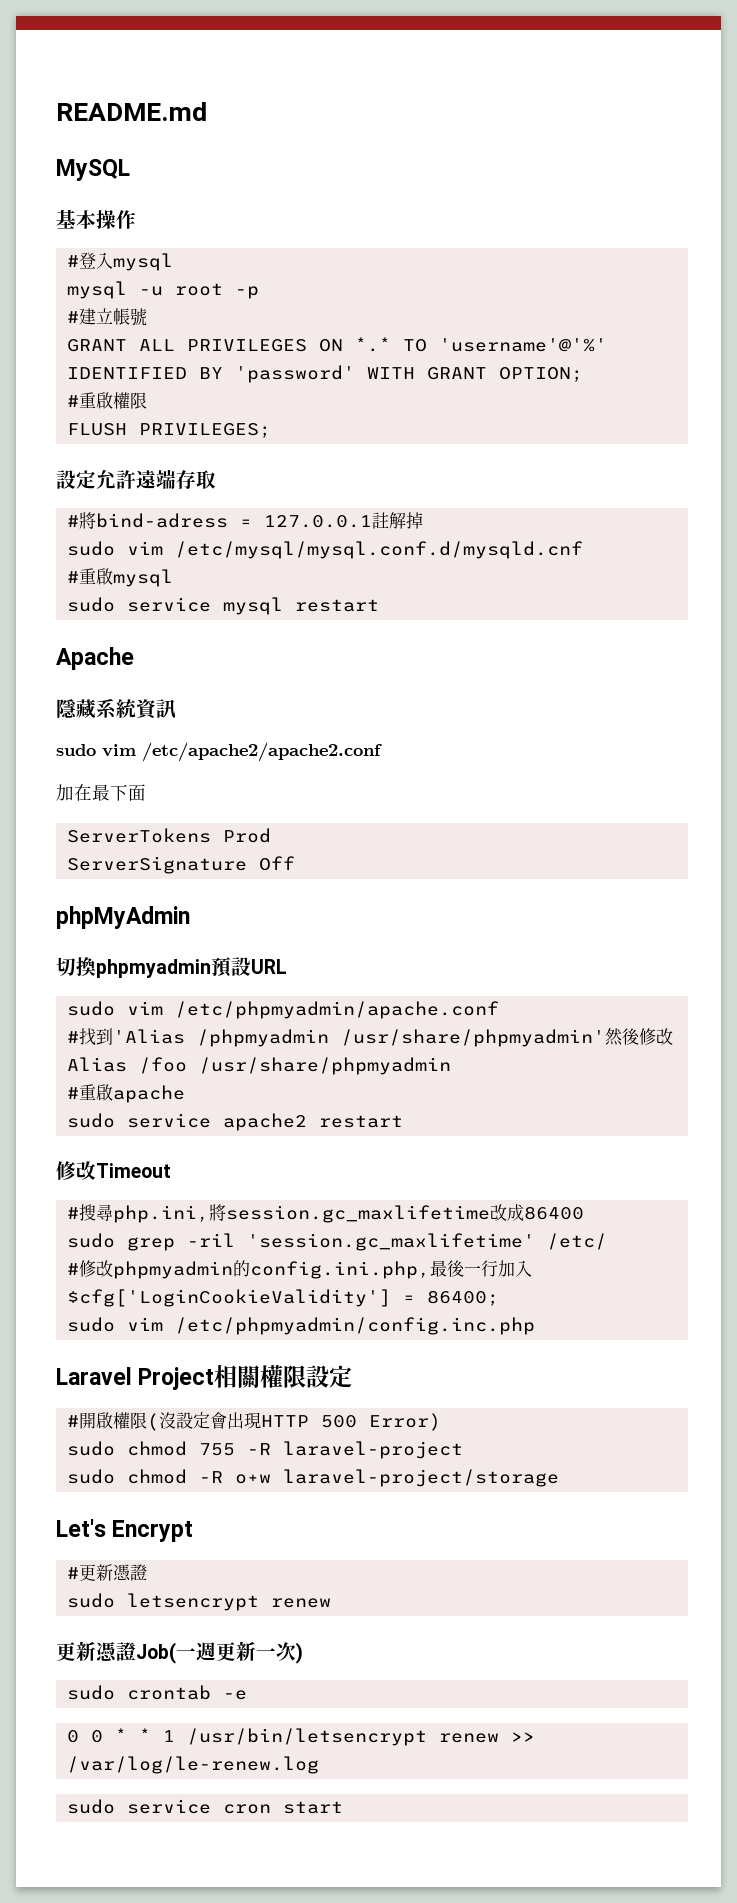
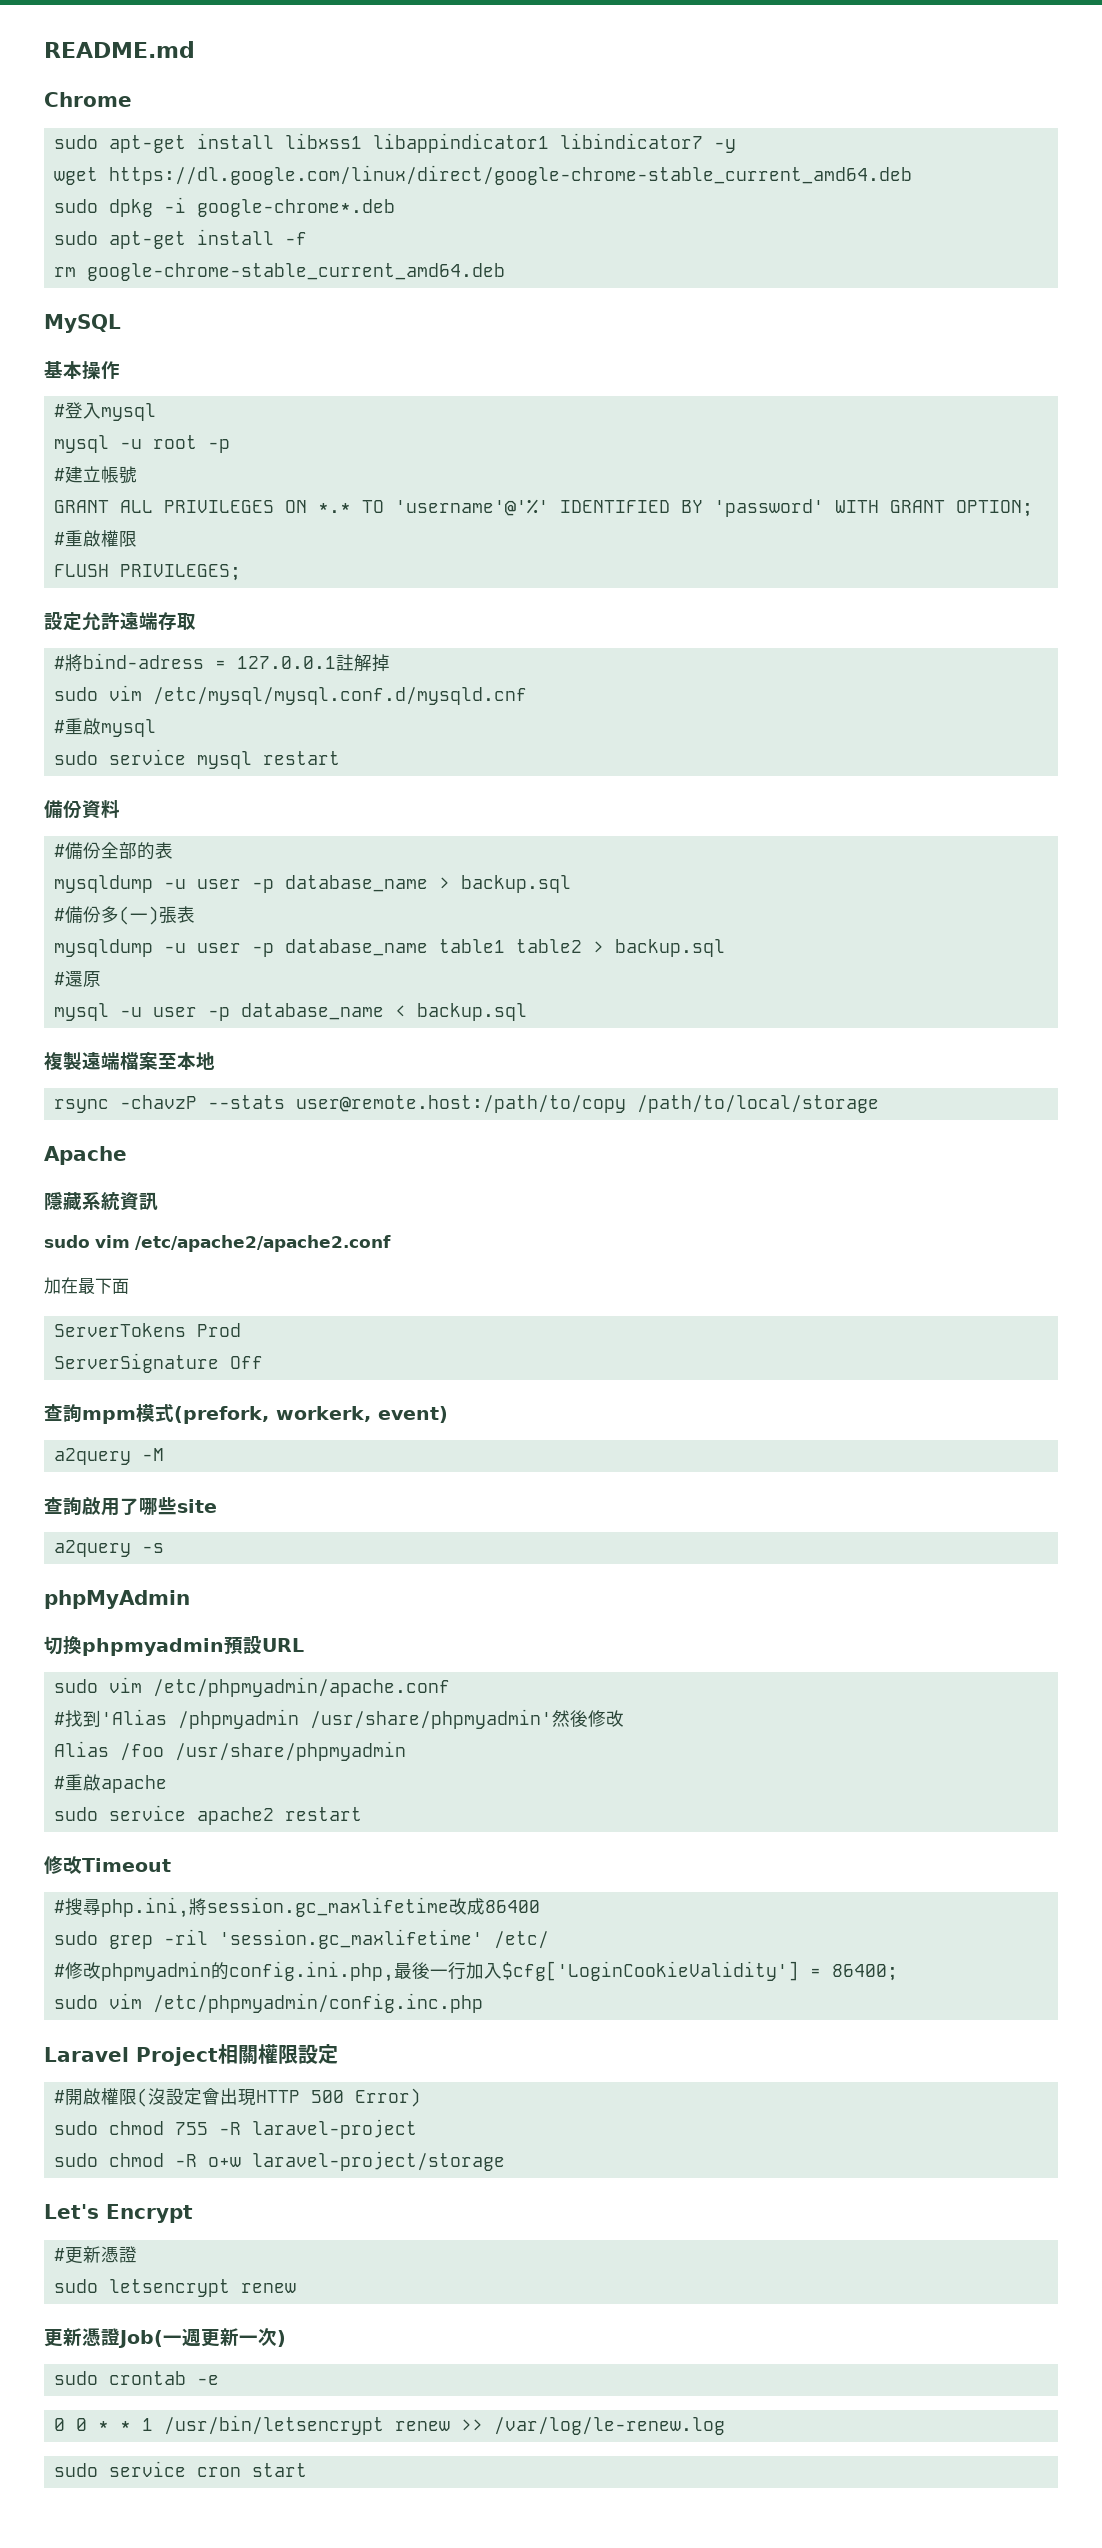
+ Chrome
+ sudo apt-get install libxss1 libappindicator1 libindicator7 -y
+ wget https://dl.google.com/linux/direct/google-chrome-stable_current_amd64.deb
+ sudo dpkg -i google-chrome*.deb
+ sudo apt-get install -f
+ rm google-chrome-stable_current_amd64.deb
+ 備份資料
+ #備份全部的表
+ mysqldump -u user -p database_name > backup.sql
+ #備份多(一)張表
+ mysqldump -u user -p database_name table1 table2 > backup.sql
+ #還原
+ mysql -u user -p database_name < backup.sql
+ 複製遠端檔案至本地
+ rsync -chavzP --stats user@remote.host:/path/to/copy /path/to/local/storage
+ 查詢mpm模式(prefork, workerk, event)
+ a2query -M
+ 查詢啟用了哪些site
+ a2query -s

